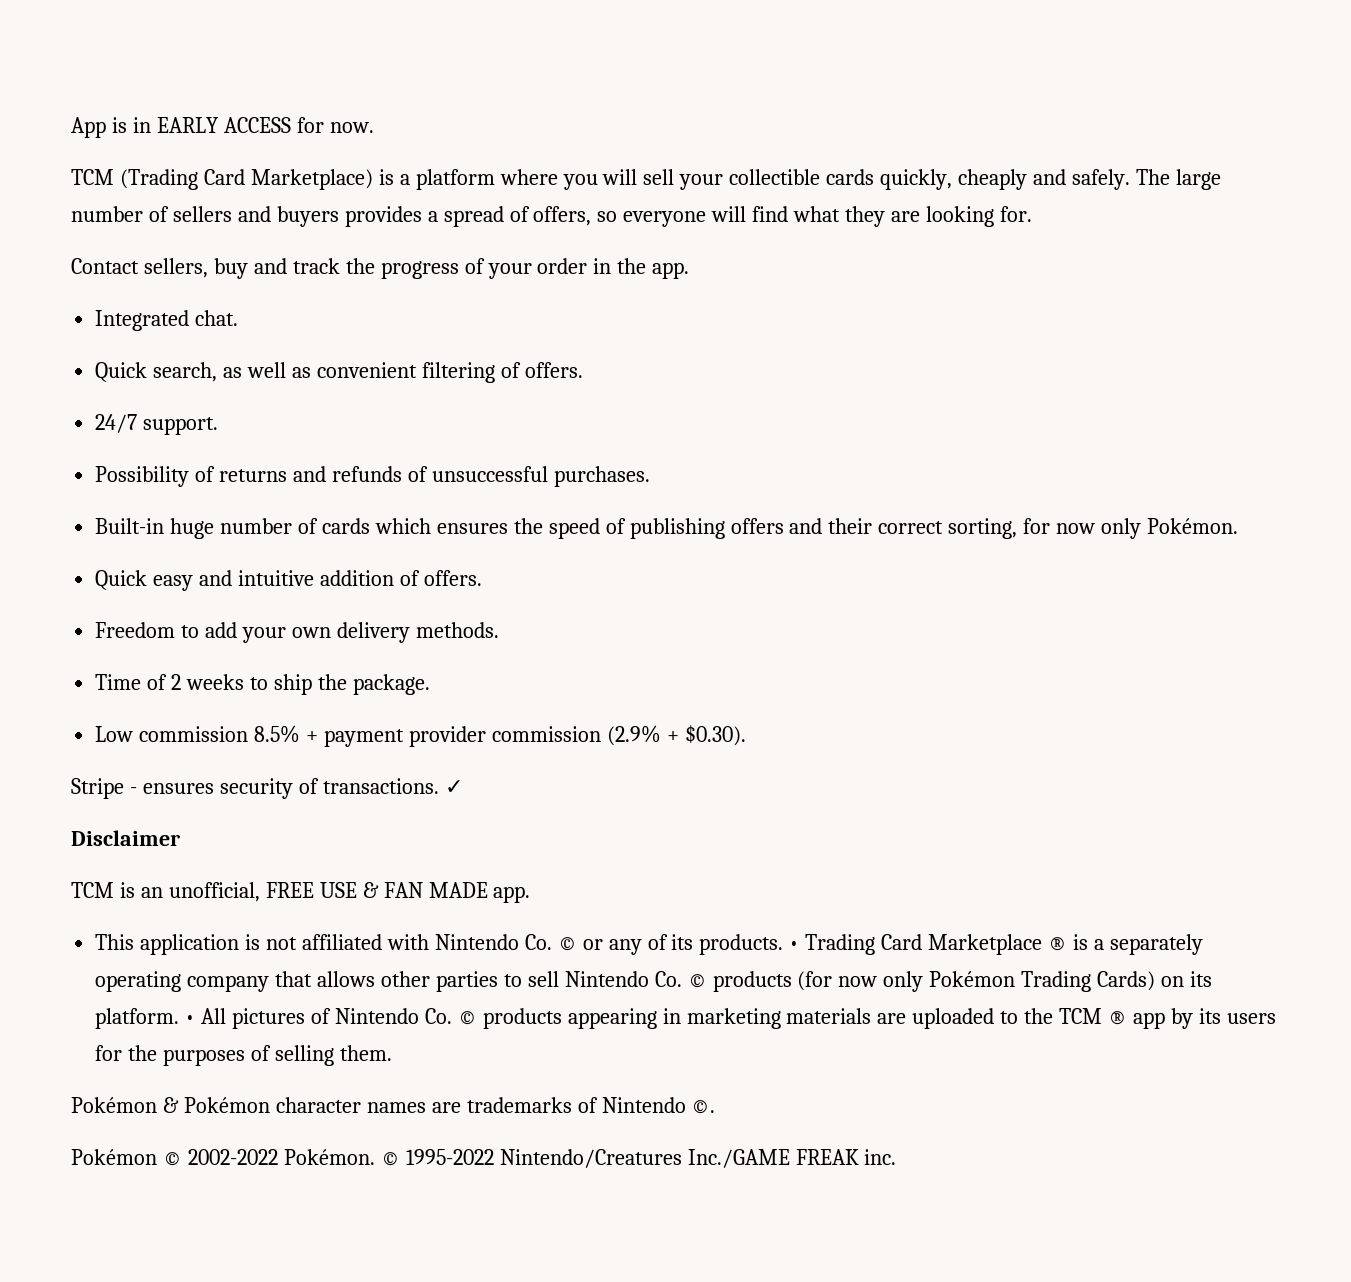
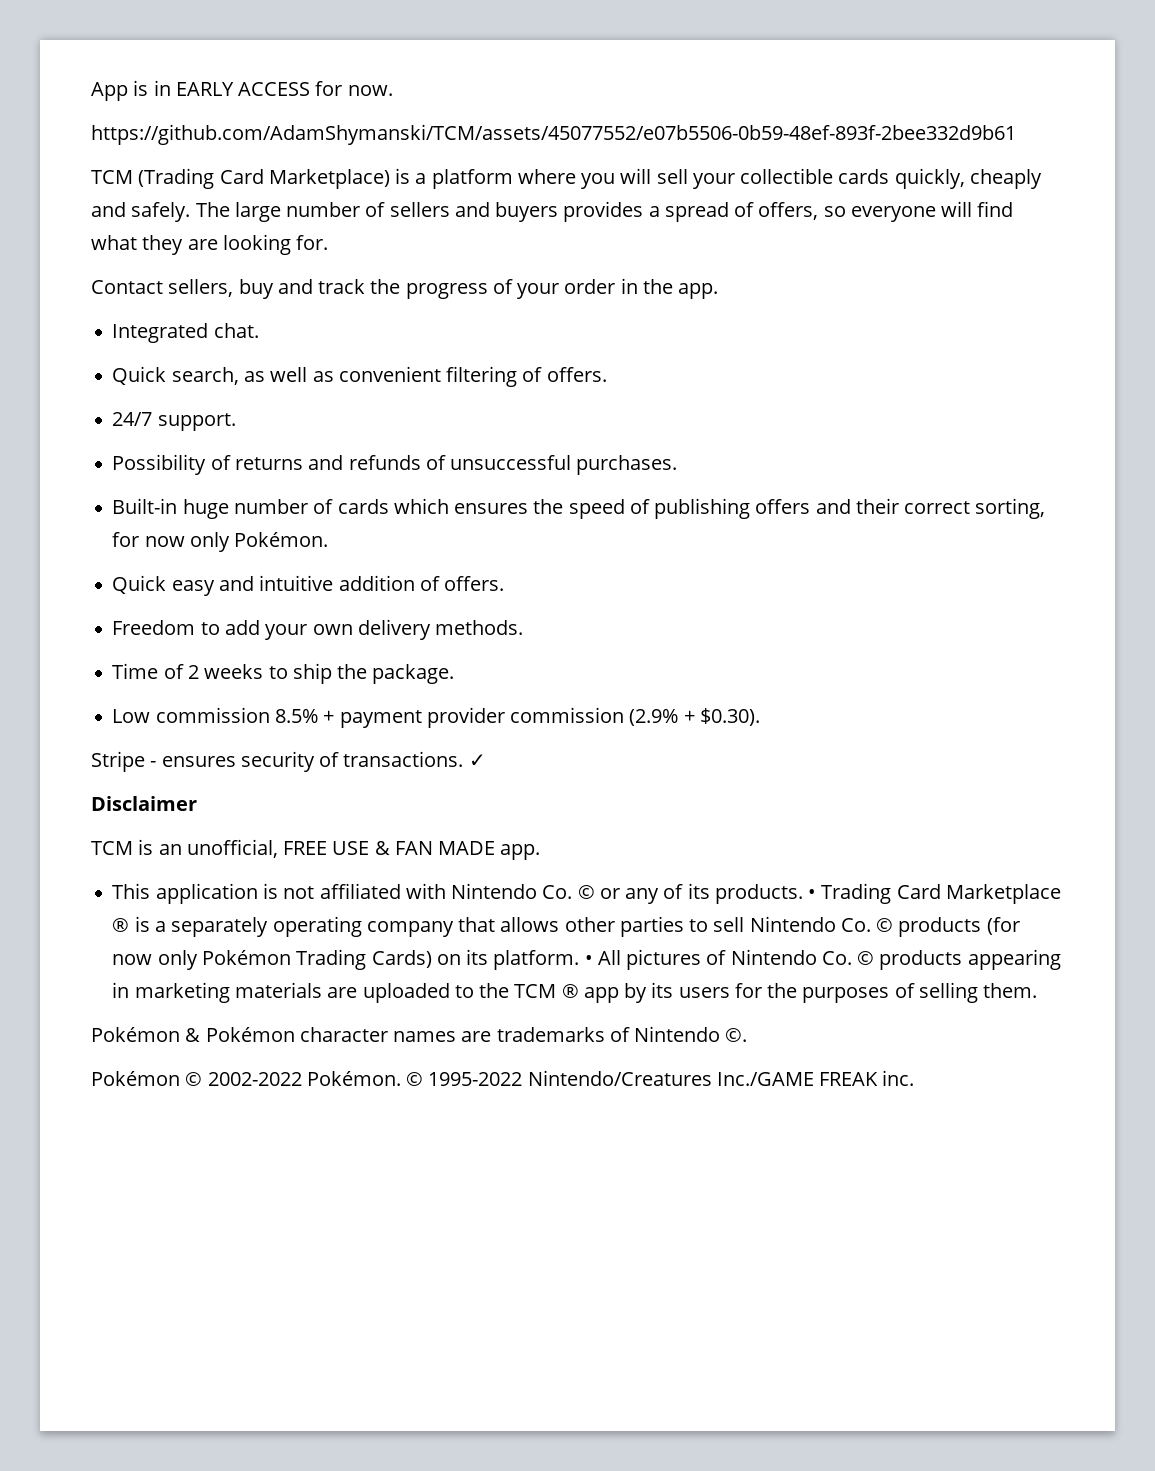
+ https://github.com/AdamShymanski/TCM/assets/45077552/e07b5506-0b59-48ef-893f-2bee332d9b61

